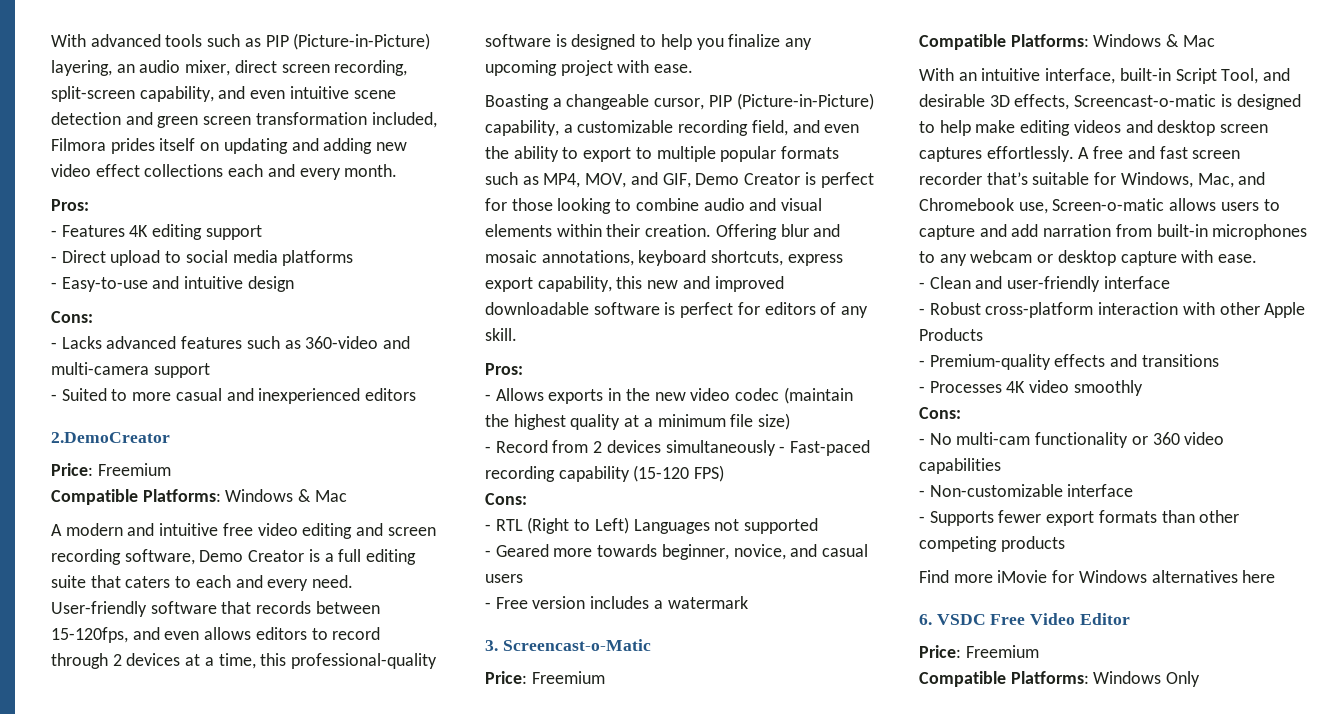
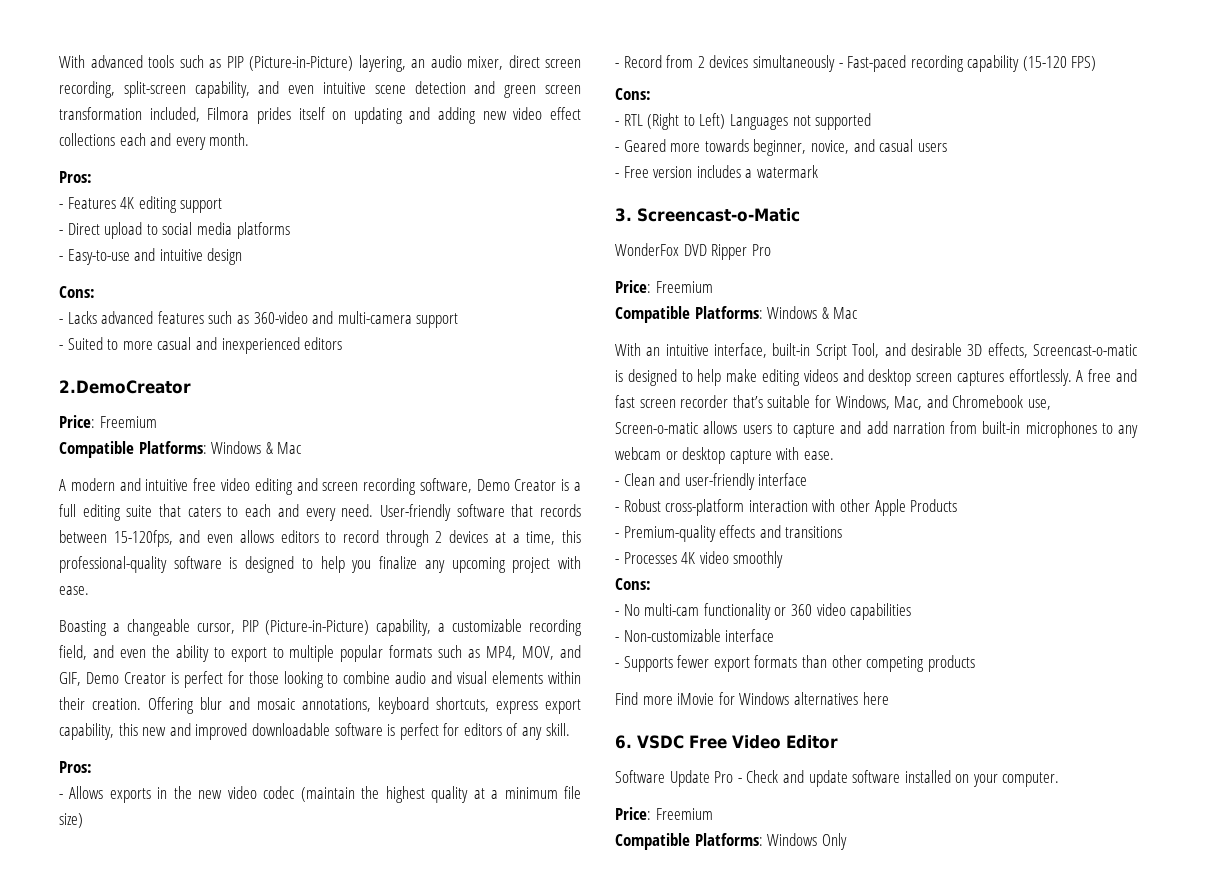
+ WonderFox DVD Ripper Pro
+ Software Update Pro - Check and update software installed on your computer.

